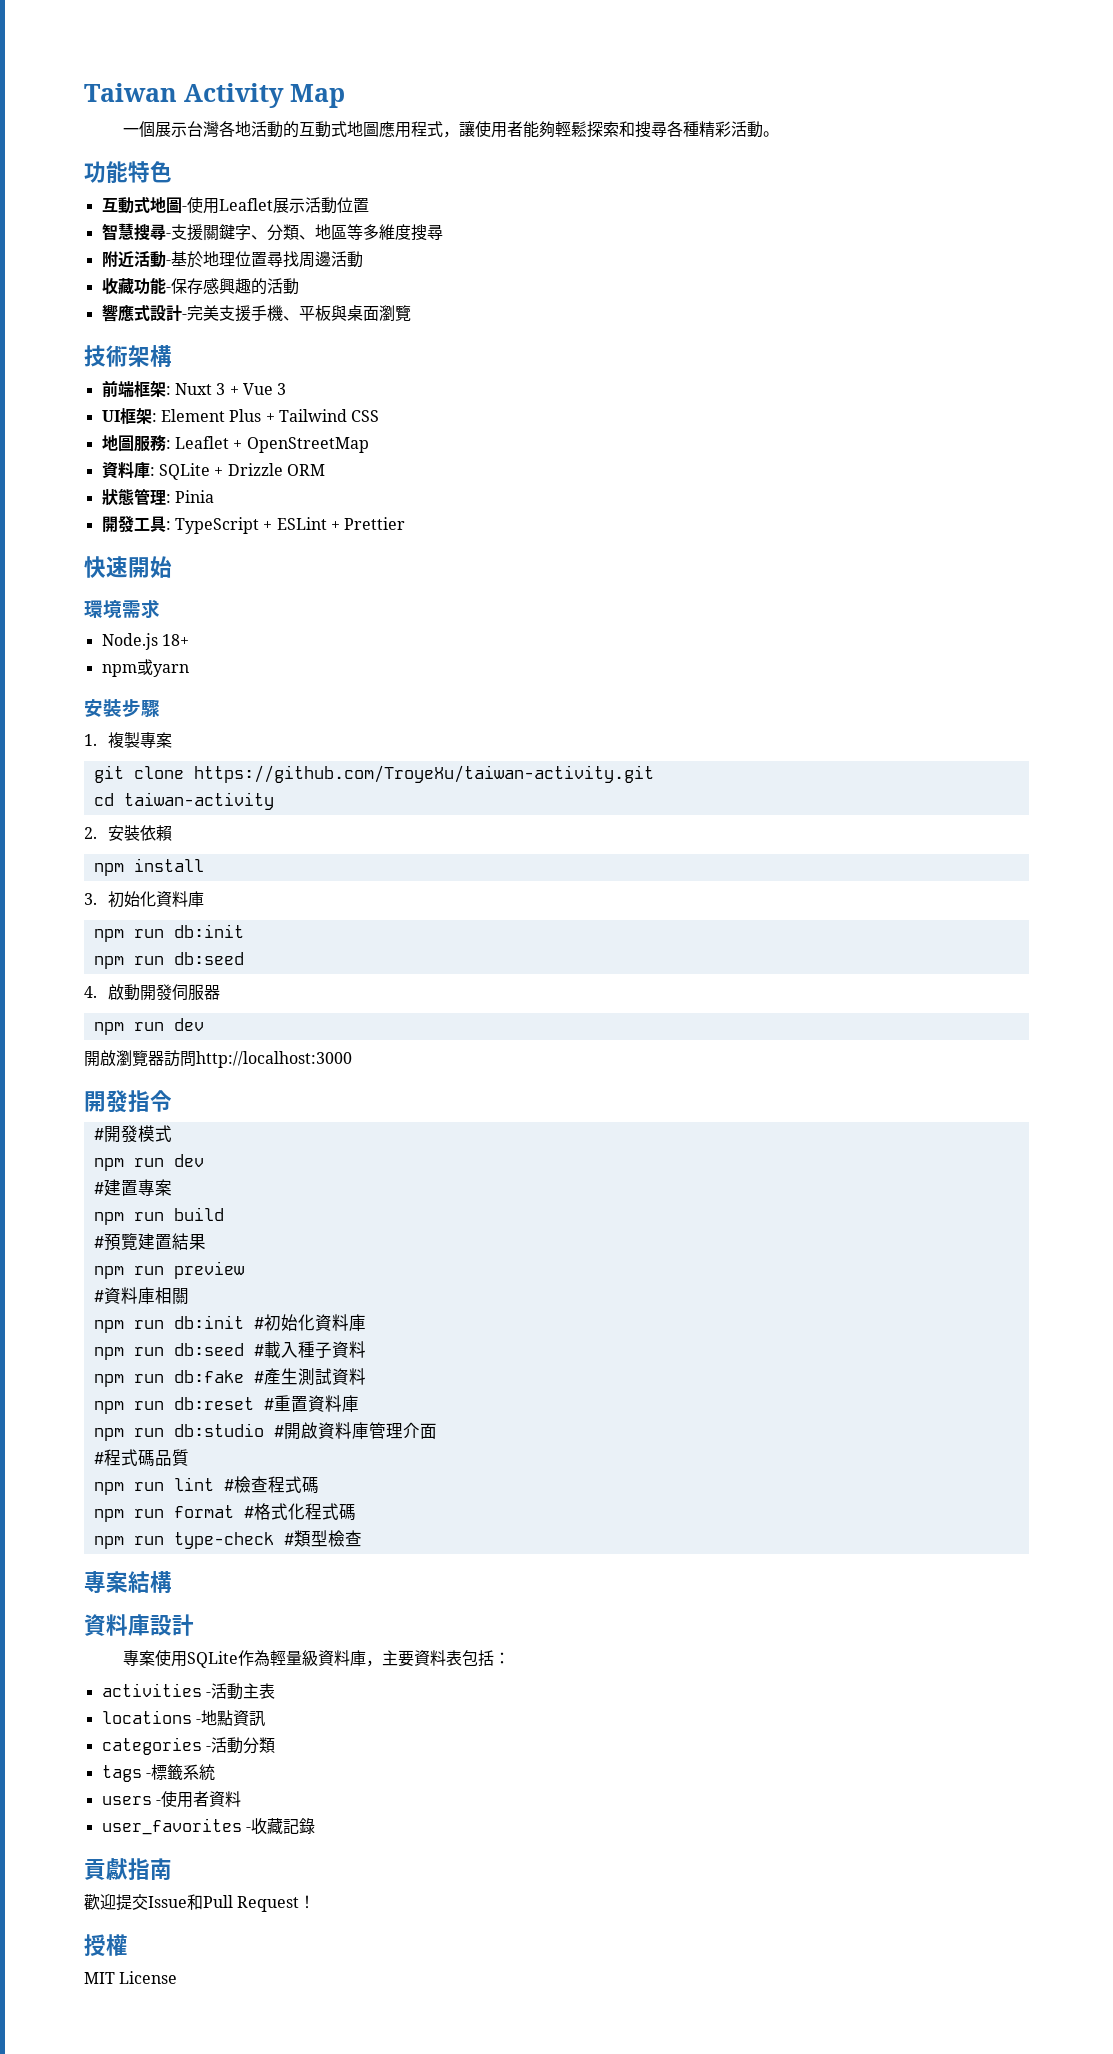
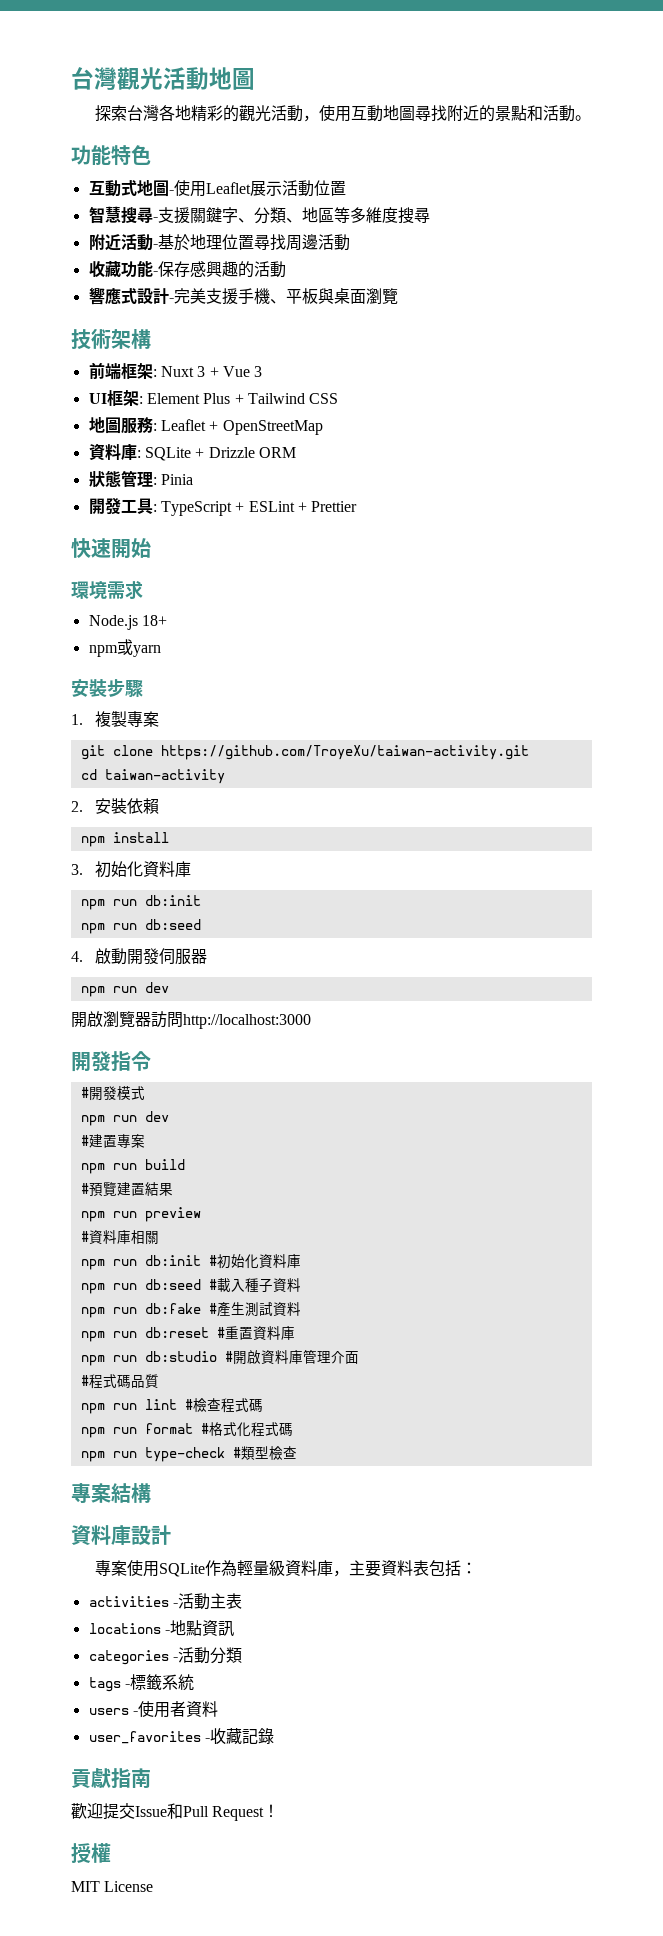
- Taiwan Activity Map
- 一個展示台灣各地活動的互動式地圖應用程式，讓使用者能夠輕鬆探索和搜尋各種精彩活動。
+ 台灣觀光活動地圖
+ 探索台灣各地精彩的觀光活動，使用互動地圖尋找附近的景點和活動。

